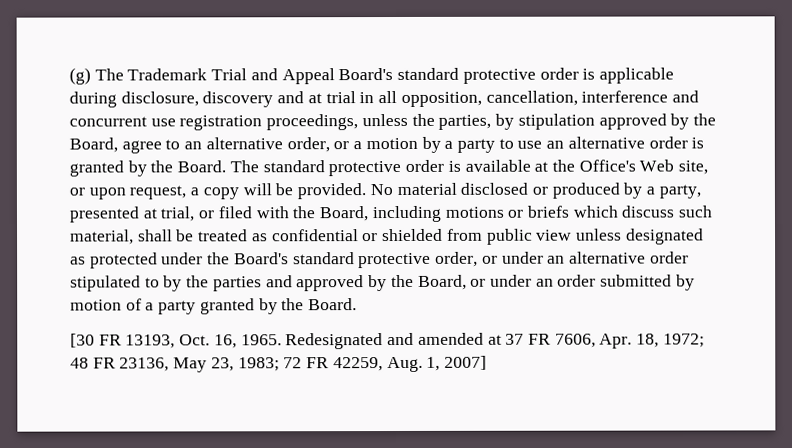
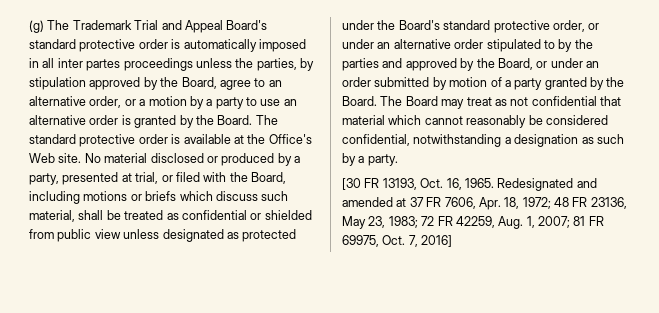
- (g) The Trademark Trial and Appeal Board's standard protective order is applicable during disclosure, discovery and at trial in all opposition, cancellation, interference and concurrent use registration proceedings, unless the parties, by stipulation approved by the Board, agree to an alternative order, or a motion by a party to use an alternative order is granted by the Board.
+ (g) The Trademark Trial and Appeal Board's standard protective order is automatically imposed in all inter partes proceedings unless the parties, by stipulation approved by the Board, agree to an alternative order, or a motion by a party to use an alternative order is granted by the Board.
- The standard protective order is available at the Office's Web site, or upon request, a copy will be provided.
+ The standard protective order is available at the Office's Web site.
+ The Board may treat as not confidential that material which cannot reasonably be considered confidential, notwithstanding a designation as such by a party.
- Redesignated and amended at 37 FR 7606, Apr. 18, 1972; 48 FR 23136, May 23, 1983; 72 FR 42259, Aug. 1, 2007]
+ Redesignated and amended at 37 FR 7606, Apr. 18, 1972; 48 FR 23136, May 23, 1983; 72 FR 42259, Aug. 1, 2007; 81 FR 69975, Oct. 7, 2016]

